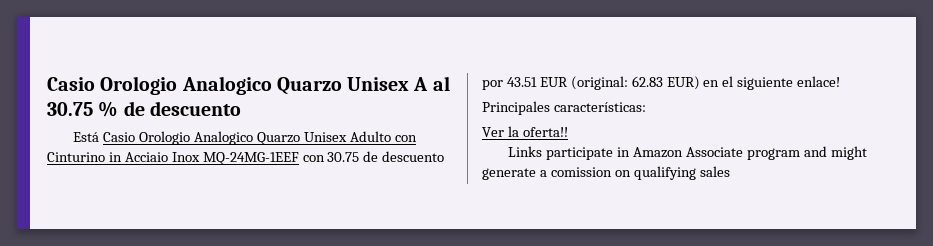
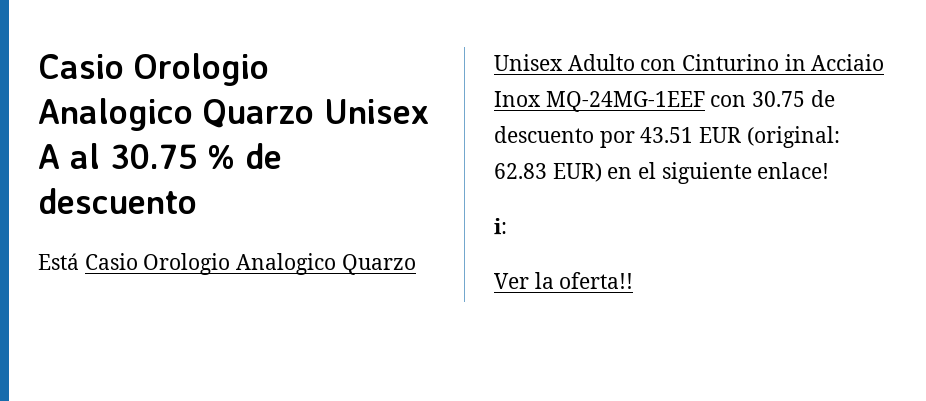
- Principales características:
+ ℹ:
- Links participate in Amazon Associate program and might generate a comission on qualifying sales

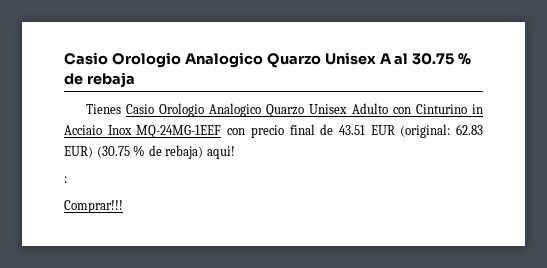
- Casio Orologio Analogico Quarzo Unisex A al 30.75 % de descuento
- Está Casio Orologio Analogico Quarzo Unisex Adulto con Cinturino in Acciaio Inox MQ-24MG-1EEF con 30.75 de descuento por 43.51 EUR (original: 62.83 EUR) en el siguiente enlace!
- ℹ:
- Ver la oferta!!
+ Casio Orologio Analogico Quarzo Unisex A al 30.75 % de rebaja
+ Tienes Casio Orologio Analogico Quarzo Unisex Adulto con Cinturino in Acciaio Inox MQ-24MG-1EEF con precio final de 43.51 EUR (original: 62.83 EUR) (30.75 % de rebaja) aqui!
+ :
+ Comprar!!!

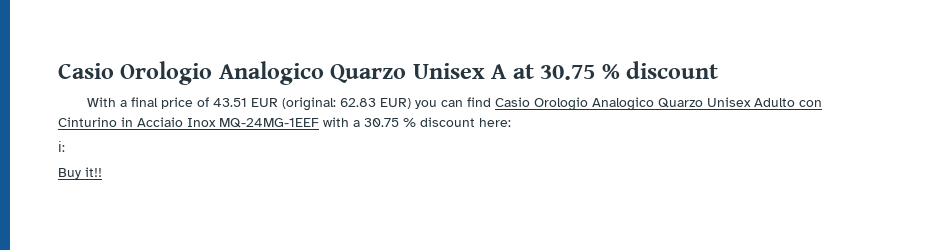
- Casio Orologio Analogico Quarzo Unisex A al 30.75 % de rebaja
- Tienes Casio Orologio Analogico Quarzo Unisex Adulto con Cinturino in Acciaio Inox MQ-24MG-1EEF con precio final de 43.51 EUR (original: 62.83 EUR) (30.75 % de rebaja) aqui!
- :
- Comprar!!!
+ Casio Orologio Analogico Quarzo Unisex A at 30.75 % discount
+ With a final price of 43.51 EUR (original: 62.83 EUR) you can find Casio Orologio Analogico Quarzo Unisex Adulto con Cinturino in Acciaio Inox MQ-24MG-1EEF with a 30.75 % discount here:
+ ℹ:
+ Buy it!!

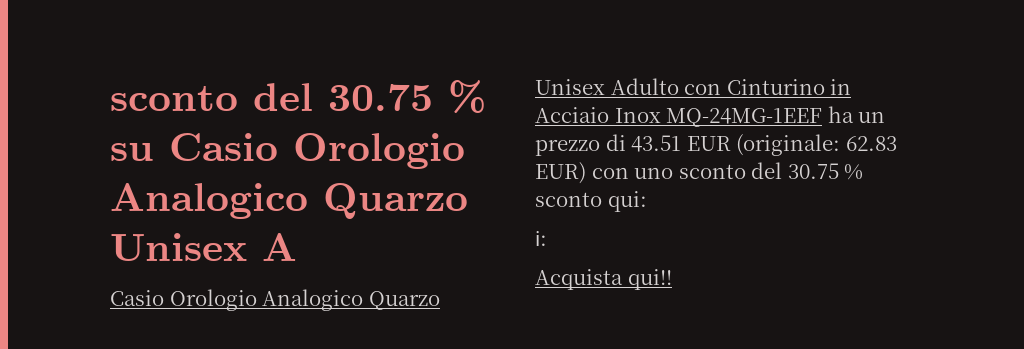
- Casio Orologio Analogico Quarzo Unisex A at 30.75 % discount
- With a final price of 43.51 EUR (original: 62.83 EUR) you can find Casio Orologio Analogico Quarzo Unisex Adulto con Cinturino in Acciaio Inox MQ-24MG-1EEF with a 30.75 % discount here:
+ sconto del 30.75 % su Casio Orologio Analogico Quarzo Unisex A
+ Casio Orologio Analogico Quarzo Unisex Adulto con Cinturino in Acciaio Inox MQ-24MG-1EEF ha un prezzo di 43.51 EUR (originale: 62.83 EUR) con uno sconto del 30.75 % sconto qui:
- Buy it!!
+ Acquista qui!!

